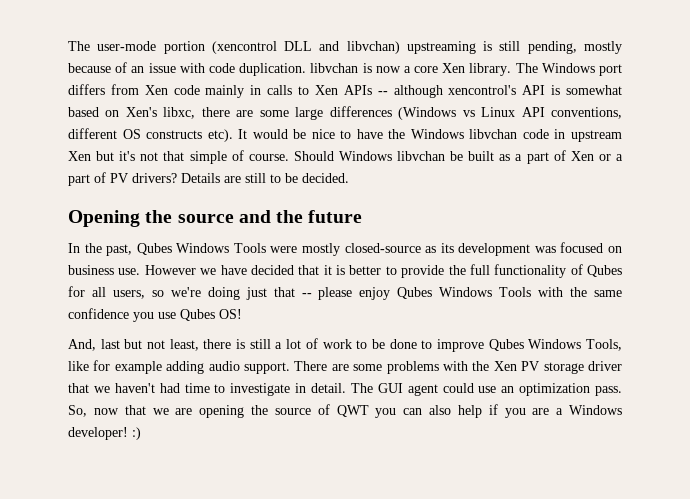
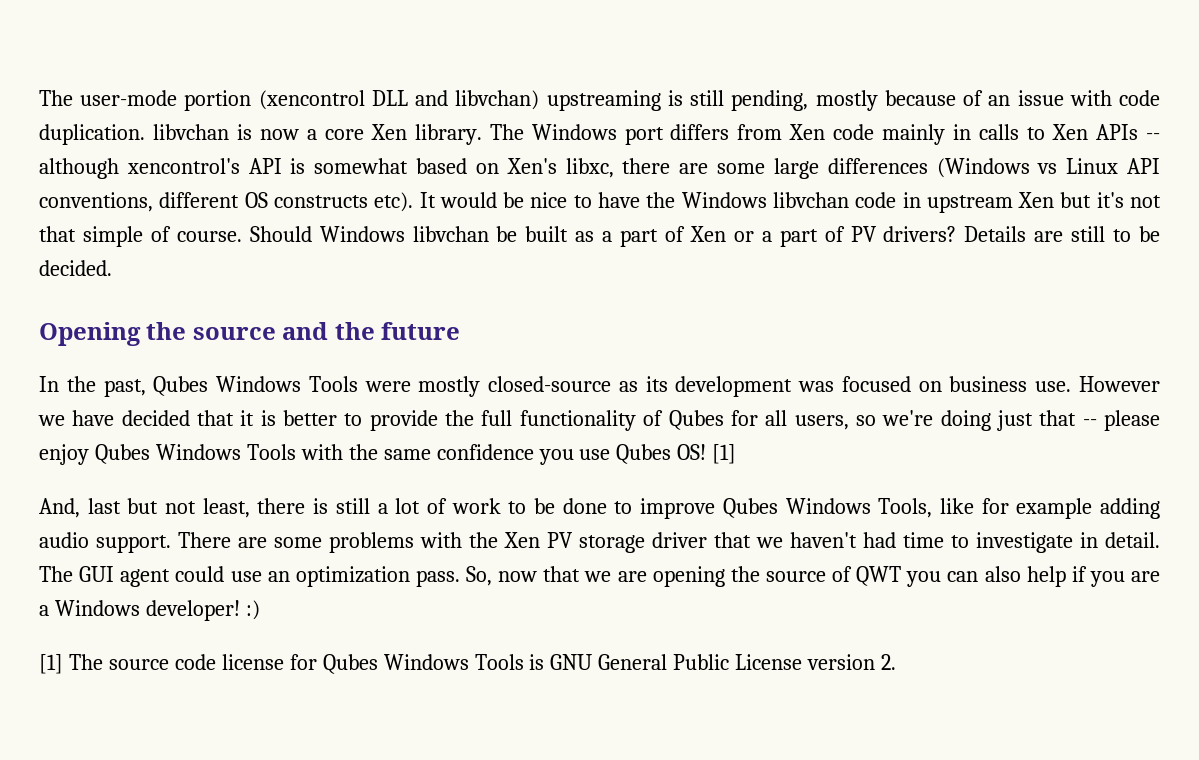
- However we have decided that it is better to provide the full functionality of Qubes for all users, so we're doing just that -- please enjoy Qubes Windows Tools with the same confidence you use Qubes OS!
+ However we have decided that it is better to provide the full functionality of Qubes for all users, so we're doing just that -- please enjoy Qubes Windows Tools with the same confidence you use Qubes OS! [1]
+ [1] The source code license for Qubes Windows Tools is GNU General Public License version 2.

